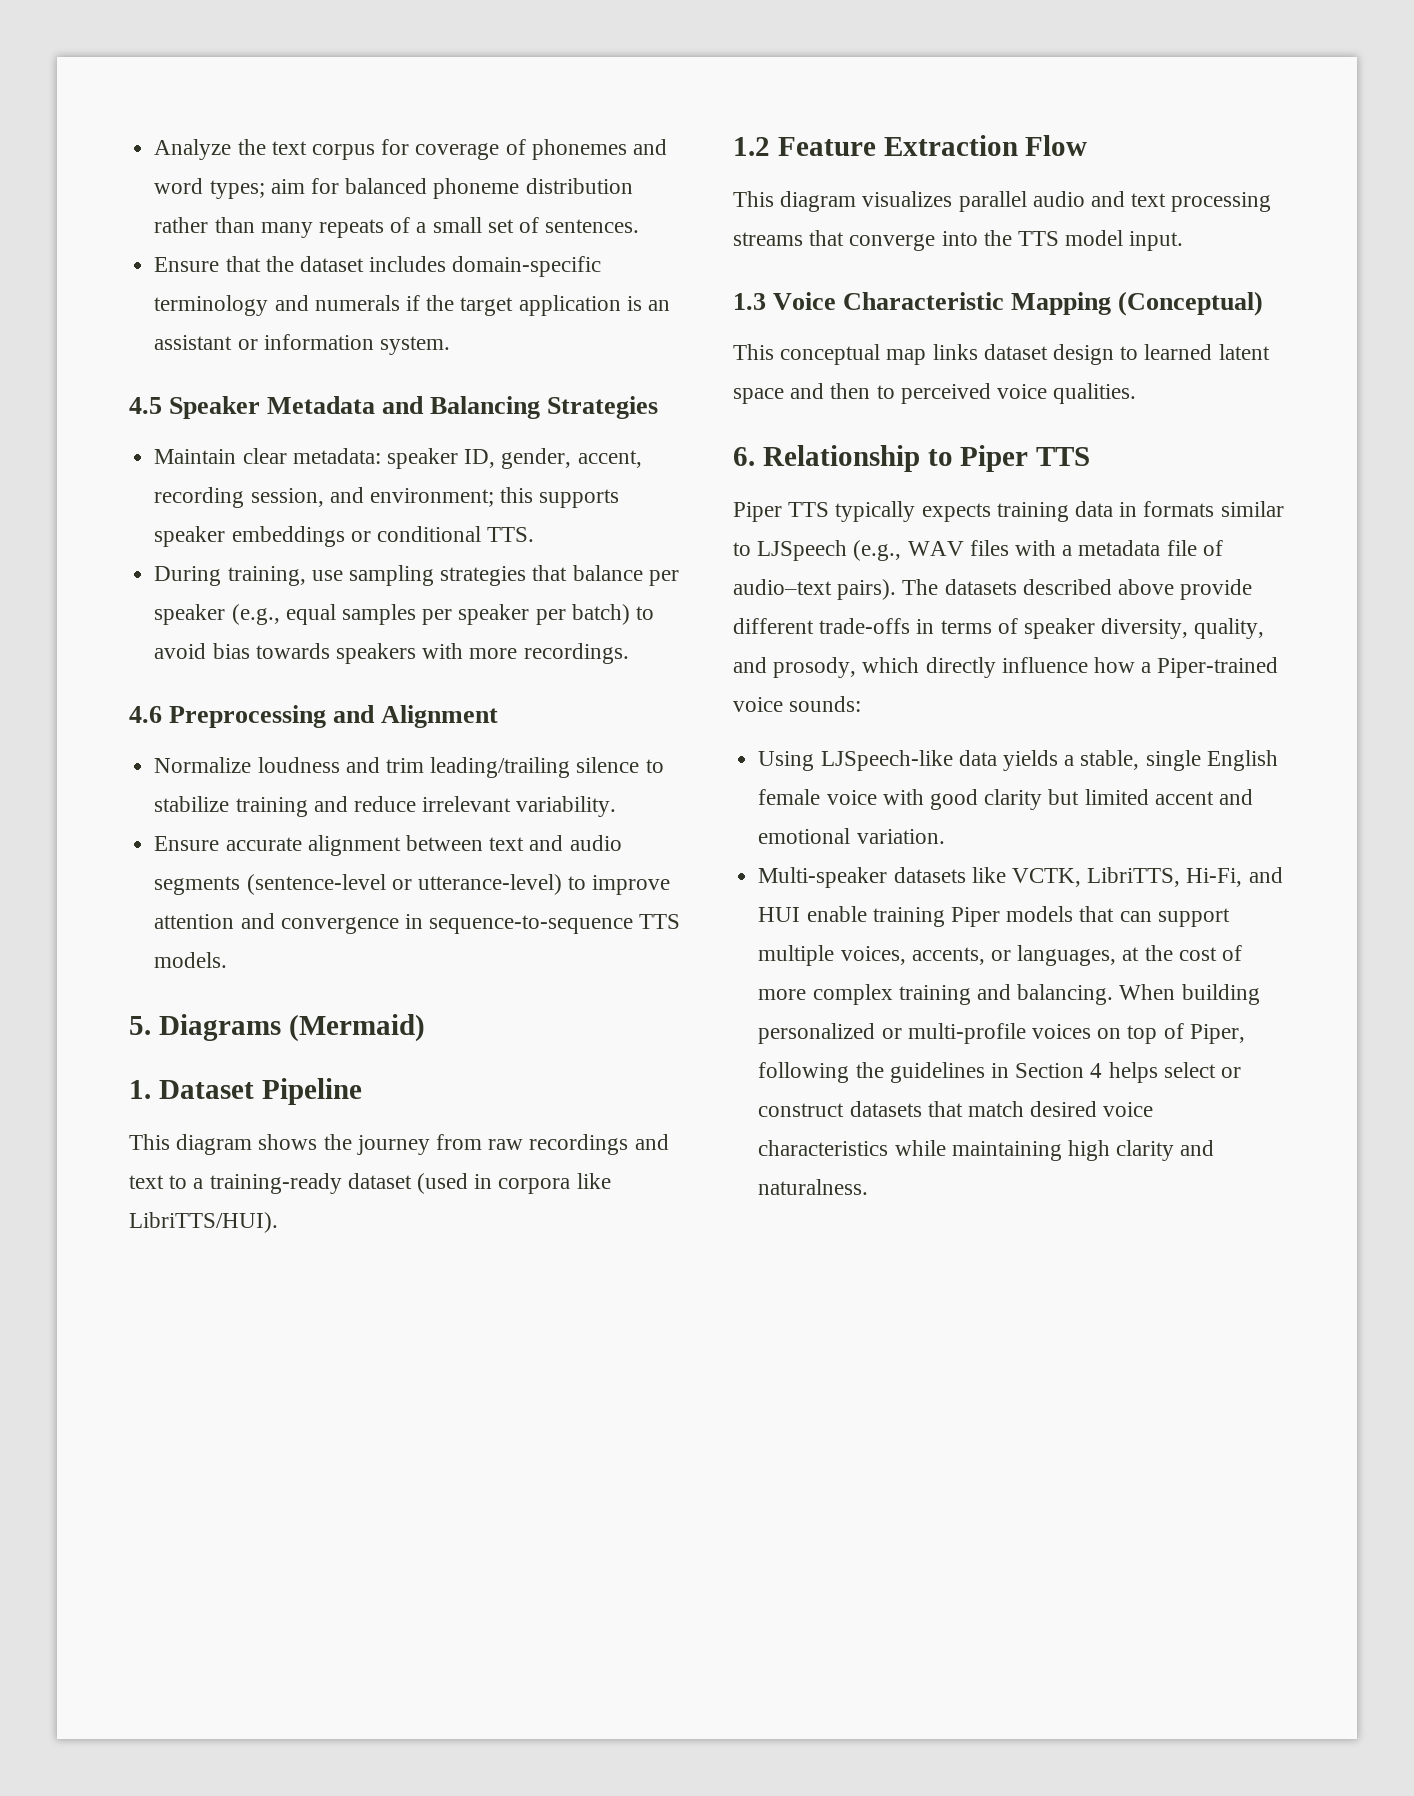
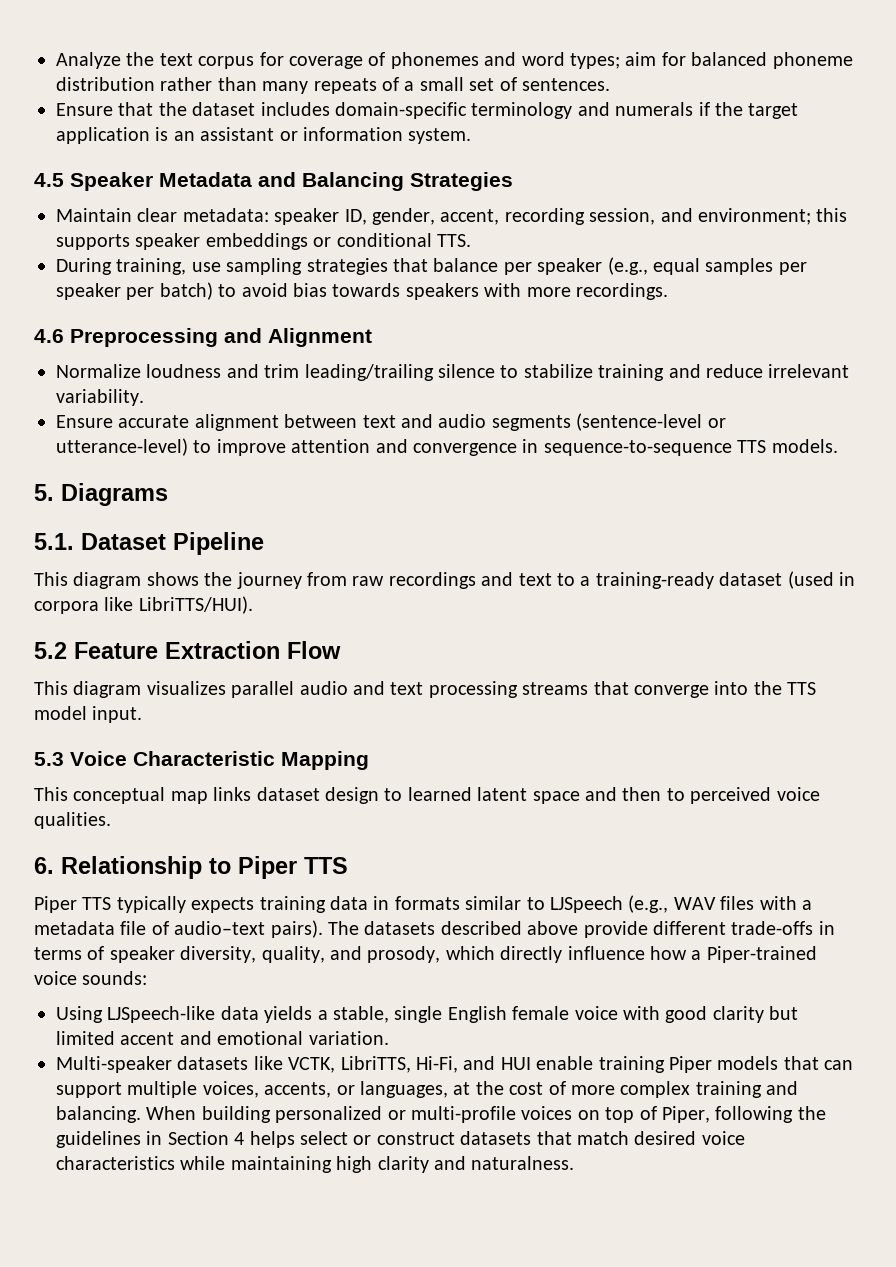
- 5. Diagrams (Mermaid)
- 1. Dataset Pipeline
+ 5. Diagrams
+ 5.1. Dataset Pipeline
- 1.2 Feature Extraction Flow
+ 5.2 Feature Extraction Flow
- 1.3 Voice Characteristic Mapping (Conceptual)
+ 5.3 Voice Characteristic Mapping

